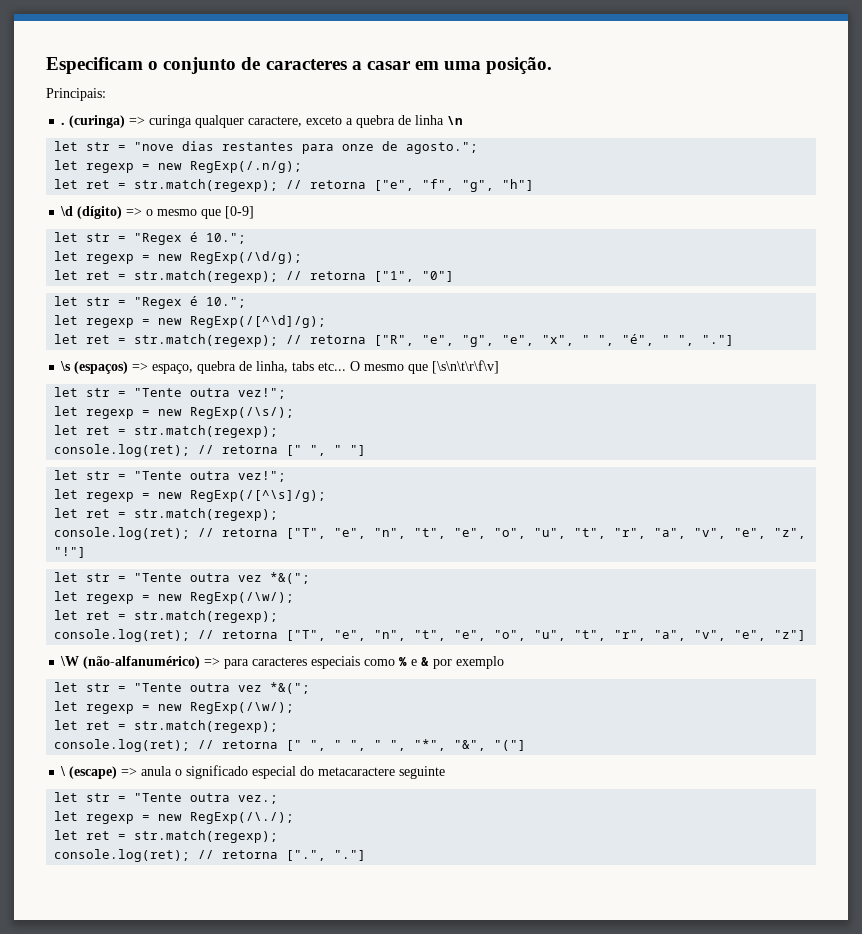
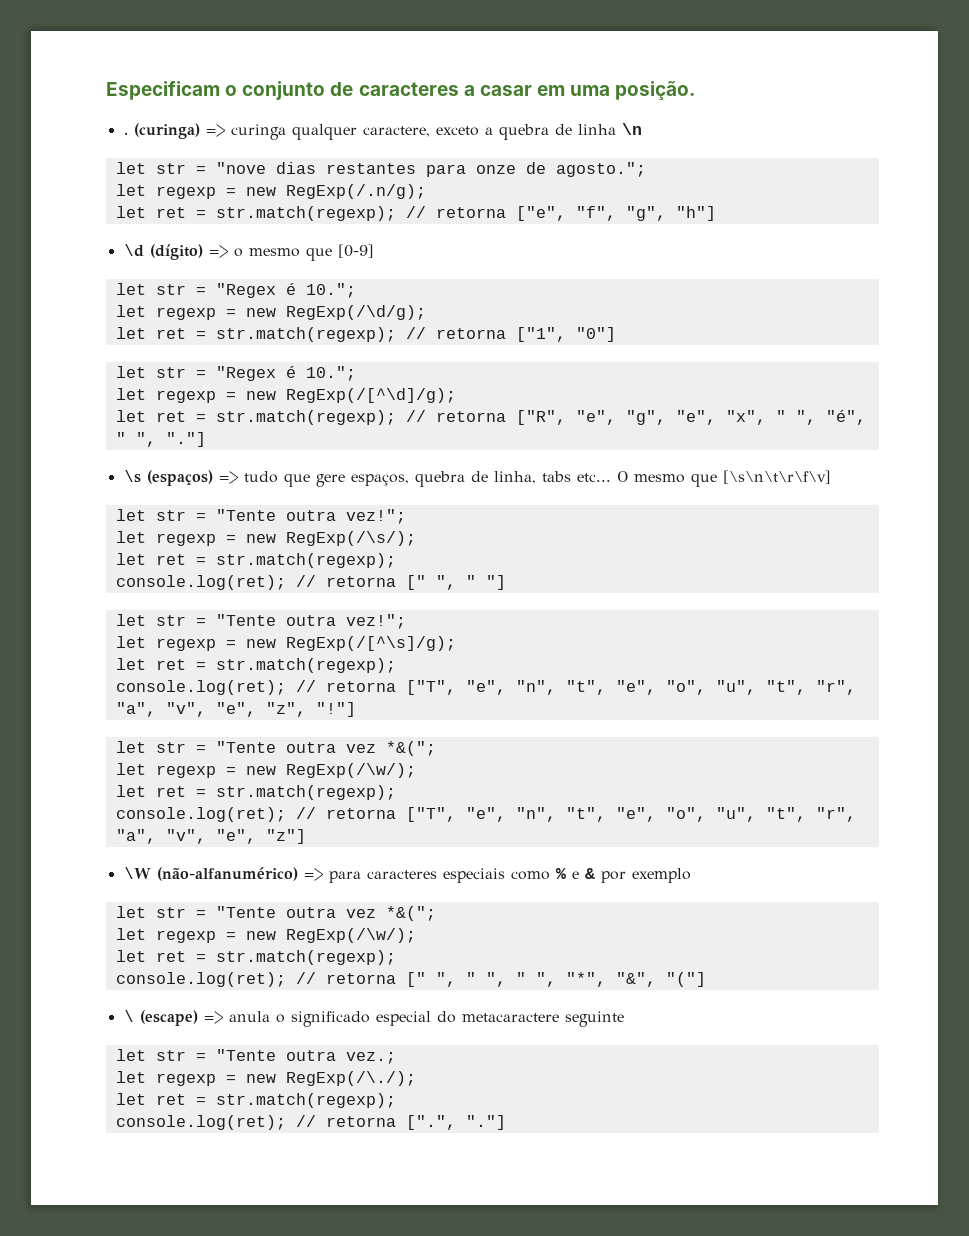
- Principais:
- \s (espaços) => espaço, quebra de linha, tabs etc...
+ \s (espaços) => tudo que gere espaços, quebra de linha, tabs etc...

